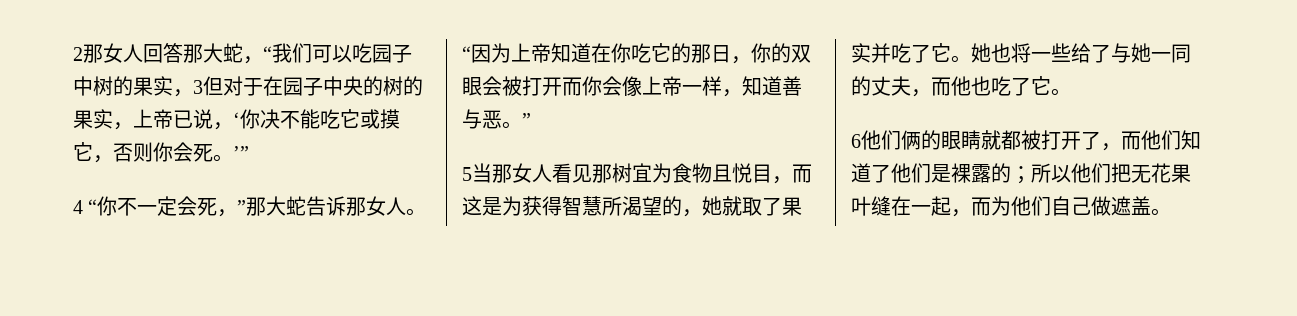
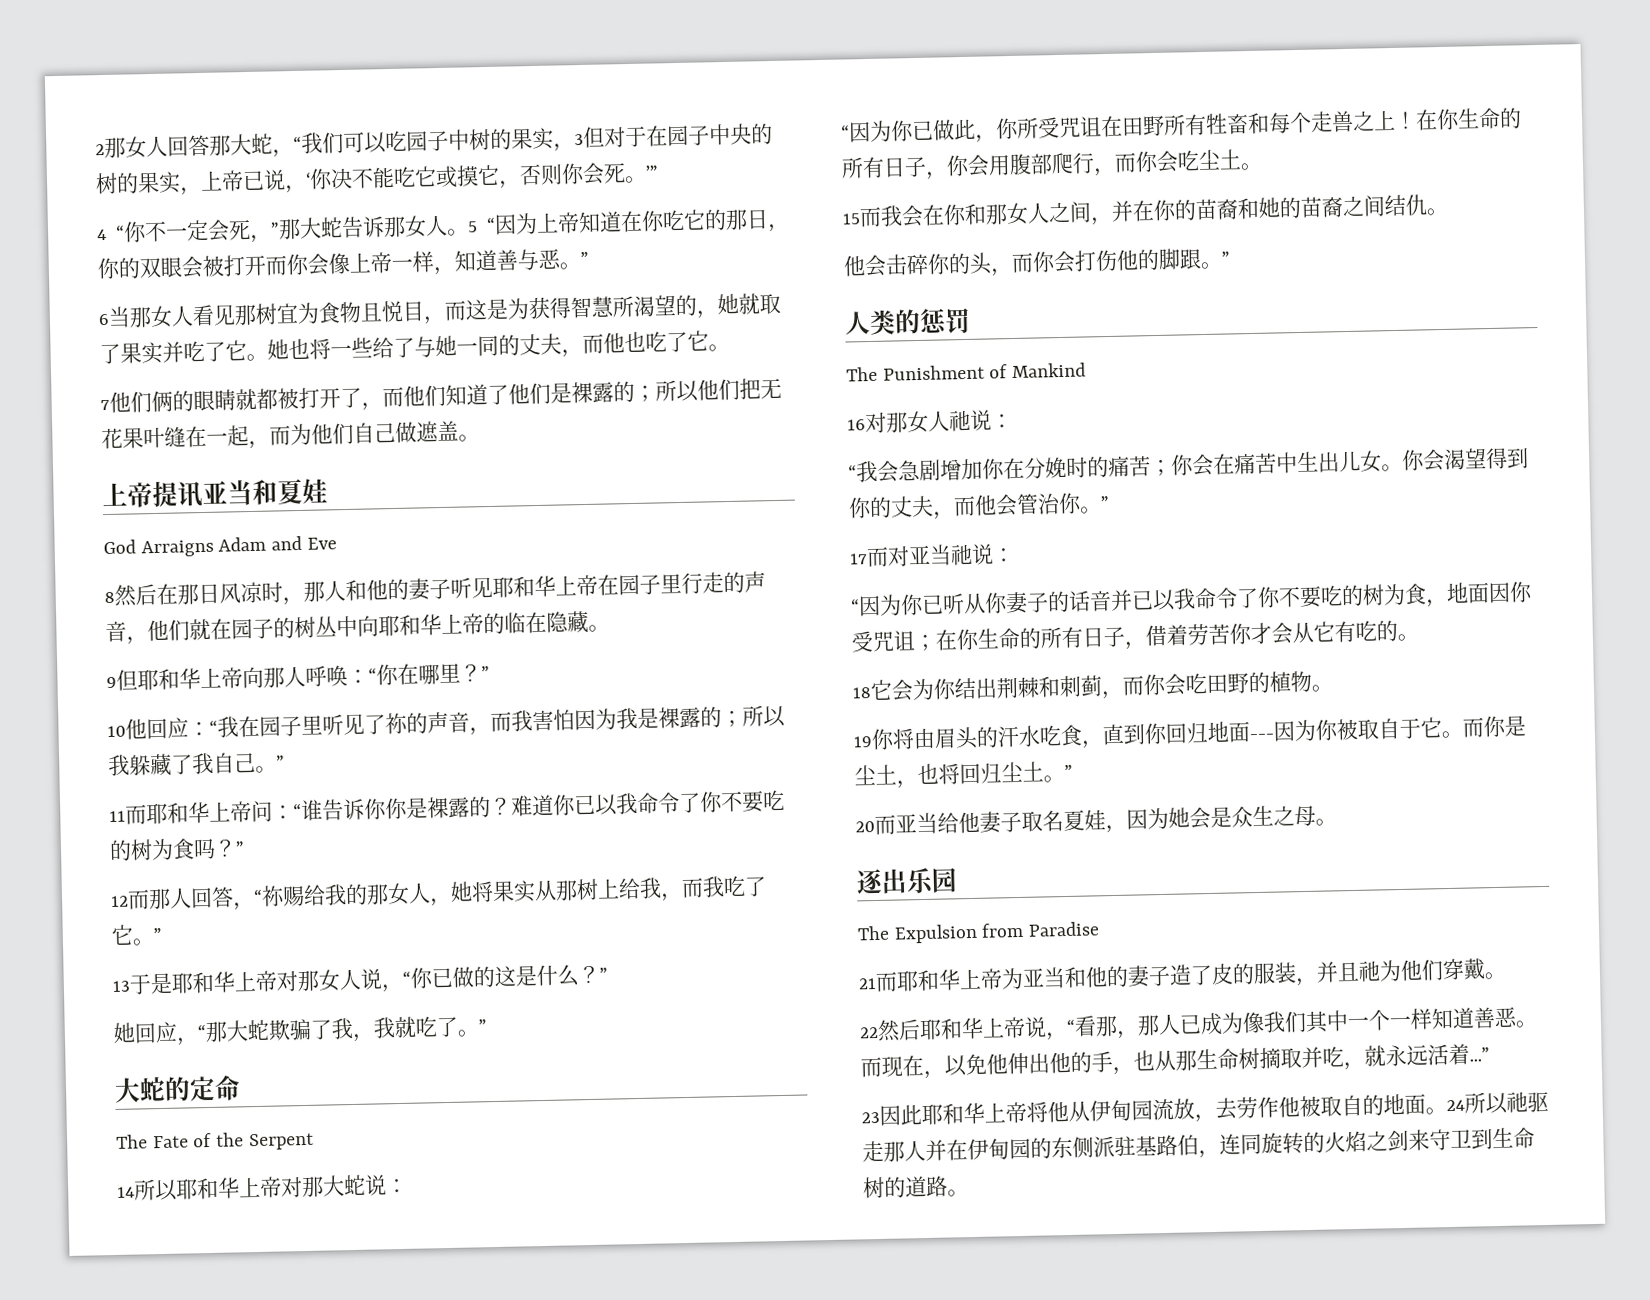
- “因为上帝知道在你吃它的那日，你的双眼会被打开而你会像上帝一样，知道善与恶。”
+ 5 “因为上帝知道在你吃它的那日，你的双眼会被打开而你会像上帝一样，知道善与恶。”
- 5当那女人看见那树宜为食物且悦目，而这是为获得智慧所渴望的，她就取了果实并吃了它。
+ 6当那女人看见那树宜为食物且悦目，而这是为获得智慧所渴望的，她就取了果实并吃了它。
- 6他们俩的眼睛就都被打开了，而他们知道了他们是裸露的；所以他们把无花果叶缝在一起，而为他们自己做遮盖。
+ 7他们俩的眼睛就都被打开了，而他们知道了他们是裸露的；所以他们把无花果叶缝在一起，而为他们自己做遮盖。
+ 上帝提讯亚当和夏娃
+ God Arraigns Adam and Eve
+ 8然后在那日风凉时，那人和他的妻子听见耶和华上帝在园子里行走的声音，他们就在园子的树丛中向耶和华上帝的临在隐藏。
+ 9但耶和华上帝向那人呼唤：“你在哪里？”
+ 10他回应：“我在园子里听见了祢的声音，而我害怕因为我是裸露的；所以我躲藏了我自己。”
+ 11而耶和华上帝问：“谁告诉你你是裸露的？难道你已以我命令了你不要吃的树为食吗？”
+ 12而那人回答，“祢赐给我的那女人，她将果实从那树上给我，而我吃了它。”
+ 13于是耶和华上帝对那女人说，“你已做的这是什么？”
+ 她回应，“那大蛇欺骗了我，我就吃了。”
+ 大蛇的定命
+ The Fate of the Serpent
+ 14所以耶和华上帝对那大蛇说：
+ “因为你已做此，你所受咒诅在田野所有牲畜和每个走兽之上！在你生命的所有日子，你会用腹部爬行，而你会吃尘土。
+ 15而我会在你和那女人之间，并在你的苗裔和她的苗裔之间结仇。
+ 他会击碎你的头，而你会打伤他的脚跟。”
+ 人类的惩罚
+ The Punishment of Mankind
+ 16对那女人祂说：
+ “我会急剧增加你在分娩时的痛苦；你会在痛苦中生出儿女。你会渴望得到你的丈夫，而他会管治你。”
+ 17而对亚当祂说：
+ “因为你已听从你妻子的话音并已以我命令了你不要吃的树为食，地面因你受咒诅；在你生命的所有日子，借着劳苦你才会从它有吃的。
+ 18它会为你结出荆棘和刺蓟，而你会吃田野的植物。
+ 19你将由眉头的汗水吃食，直到你回归地面---因为你被取自于它。而你是尘土，也将回归尘土。”
+ 20而亚当给他妻子取名夏娃，因为她会是众生之母。
+ 逐出乐园
+ The Expulsion from Paradise
+ 21而耶和华上帝为亚当和他的妻子造了皮的服装，并且祂为他们穿戴。
+ 22然后耶和华上帝说，“看那，那人已成为像我们其中一个一样知道善恶。而现在，以免他伸出他的手，也从那生命树摘取并吃，就永远活着...”
+ 23因此耶和华上帝将他从伊甸园流放，去劳作他被取自的地面。24所以祂驱走那人并在伊甸园的东侧派驻基路伯，连同旋转的火焰之剑来守卫到生命树的道路。

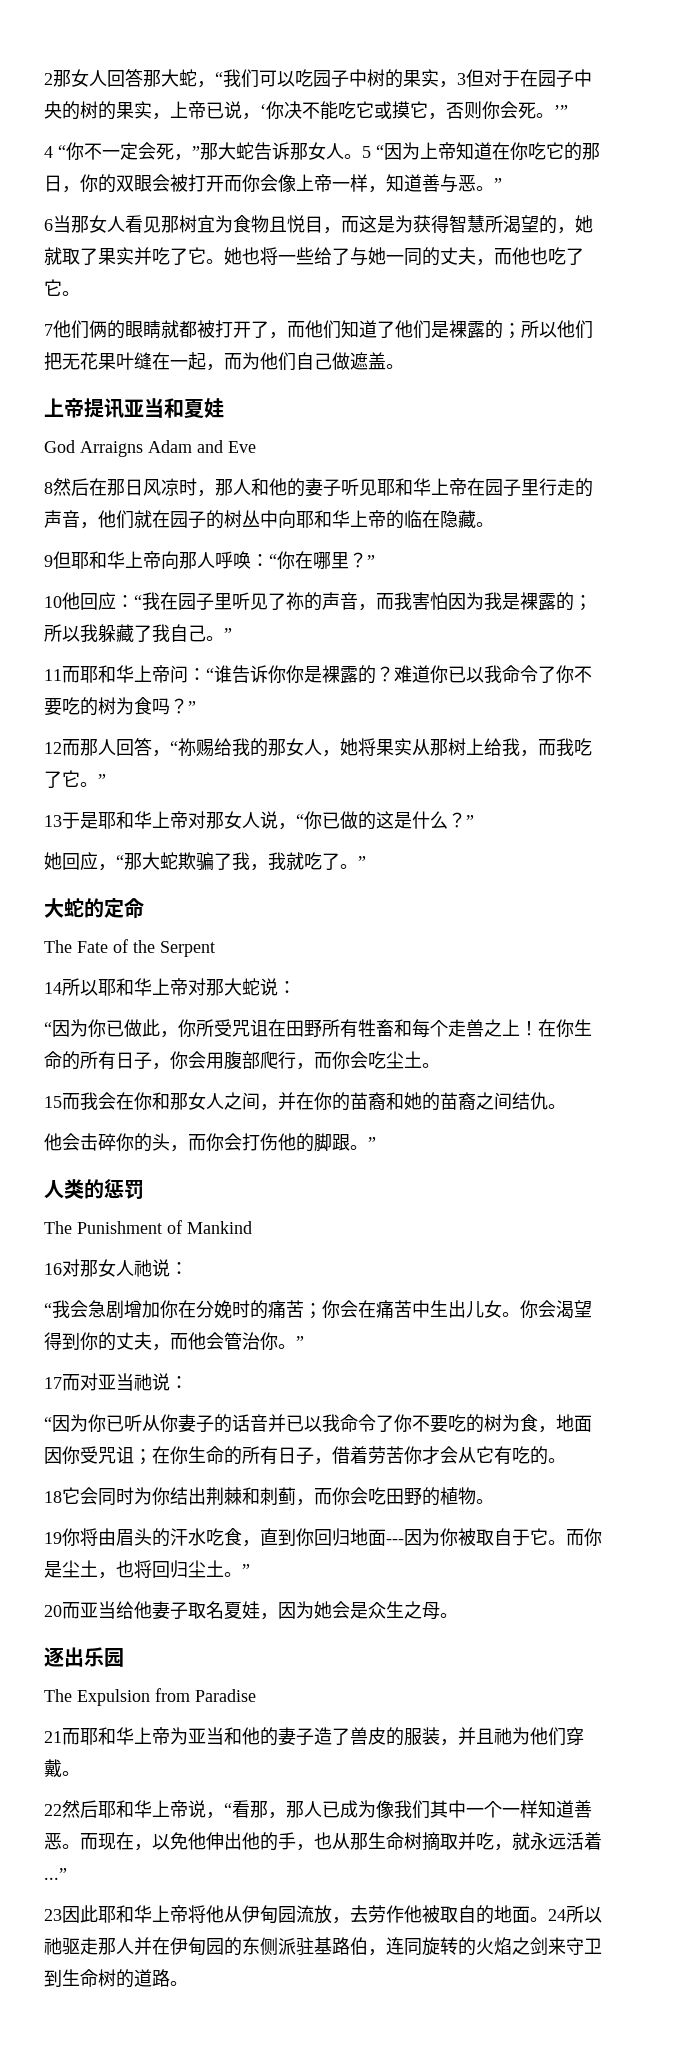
- 18它会为你结出荆棘和刺蓟，而你会吃田野的植物。
+ 18它会同时为你结出荆棘和刺蓟，而你会吃田野的植物。
- 21而耶和华上帝为亚当和他的妻子造了皮的服装，并且祂为他们穿戴。
+ 21而耶和华上帝为亚当和他的妻子造了兽皮的服装，并且祂为他们穿戴。

